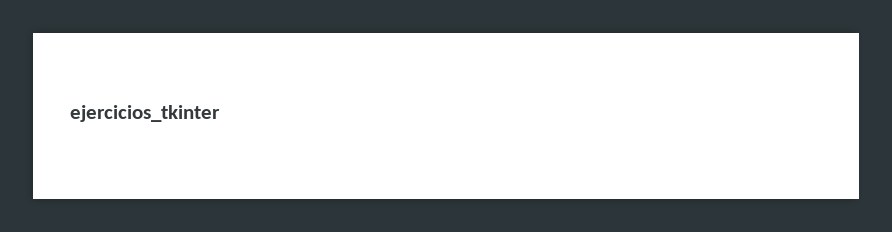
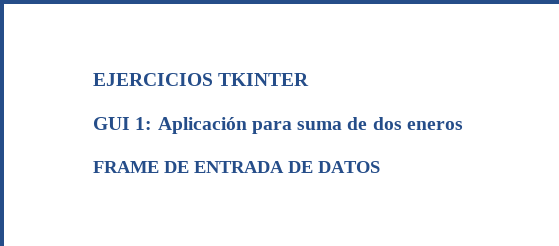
- ejercicios_tkinter
+ EJERCICIOS TKINTER
+ GUI 1: Aplicación para suma de dos eneros
+ FRAME DE ENTRADA DE DATOS

